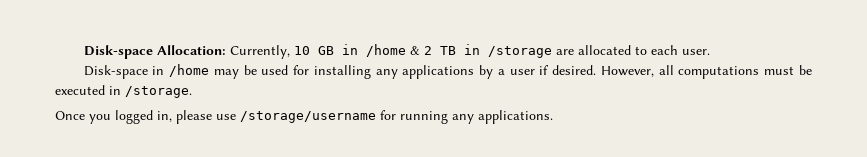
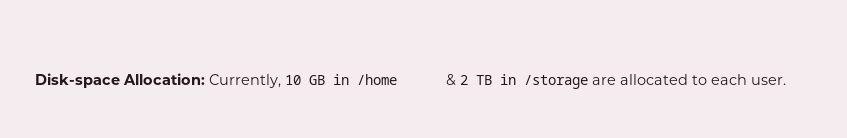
- Disk-space in /home may be used for installing any applications by a user if desired. However, all computations must be executed in /storage.
- Once you logged in, please use /storage/username for running any applications.

